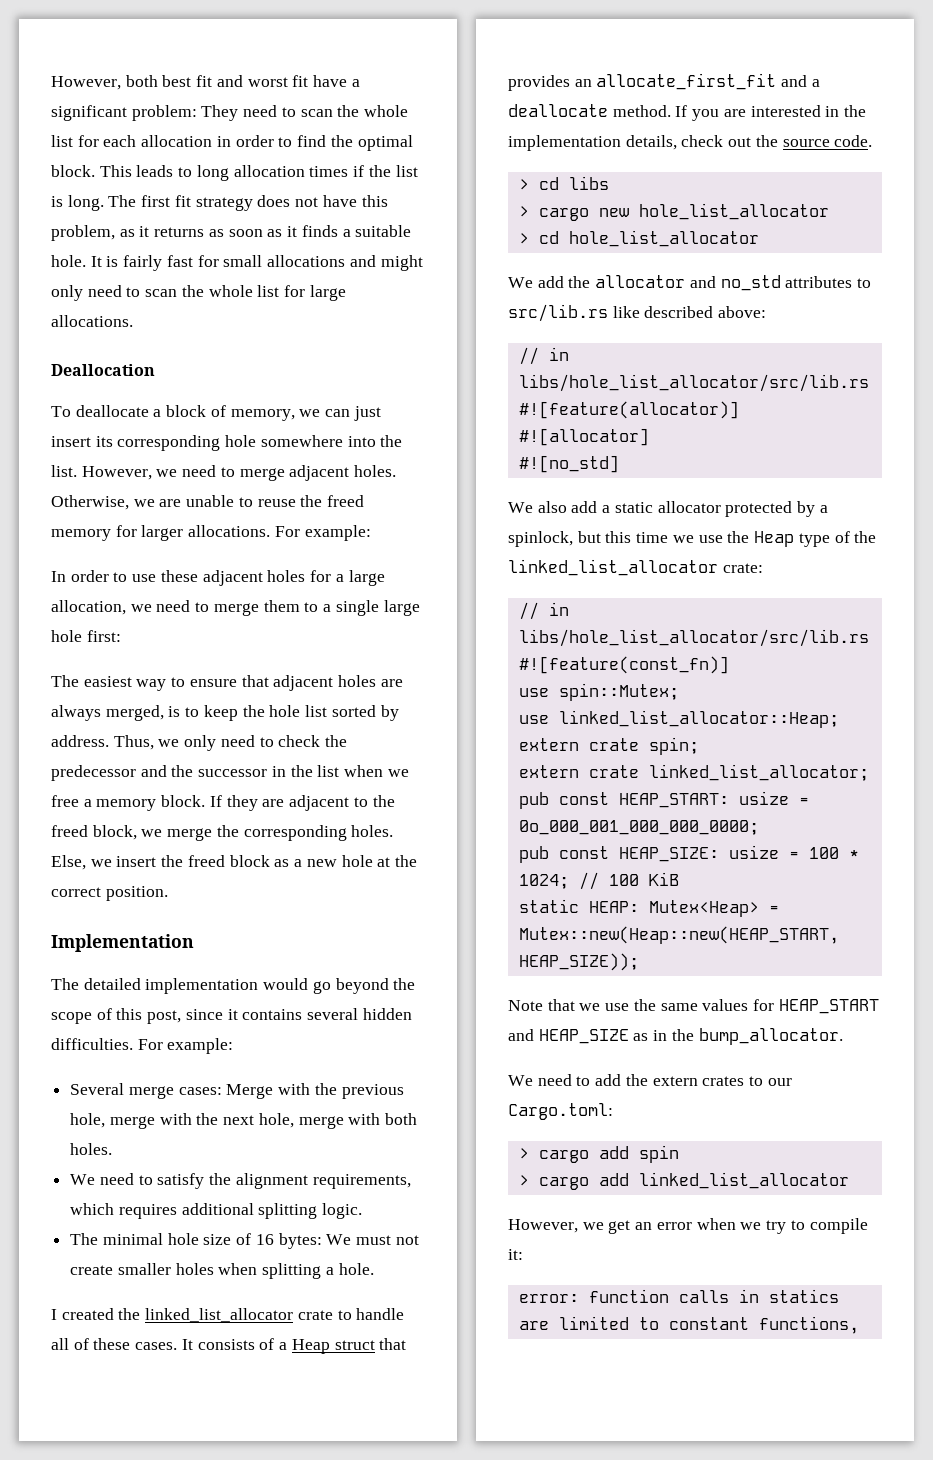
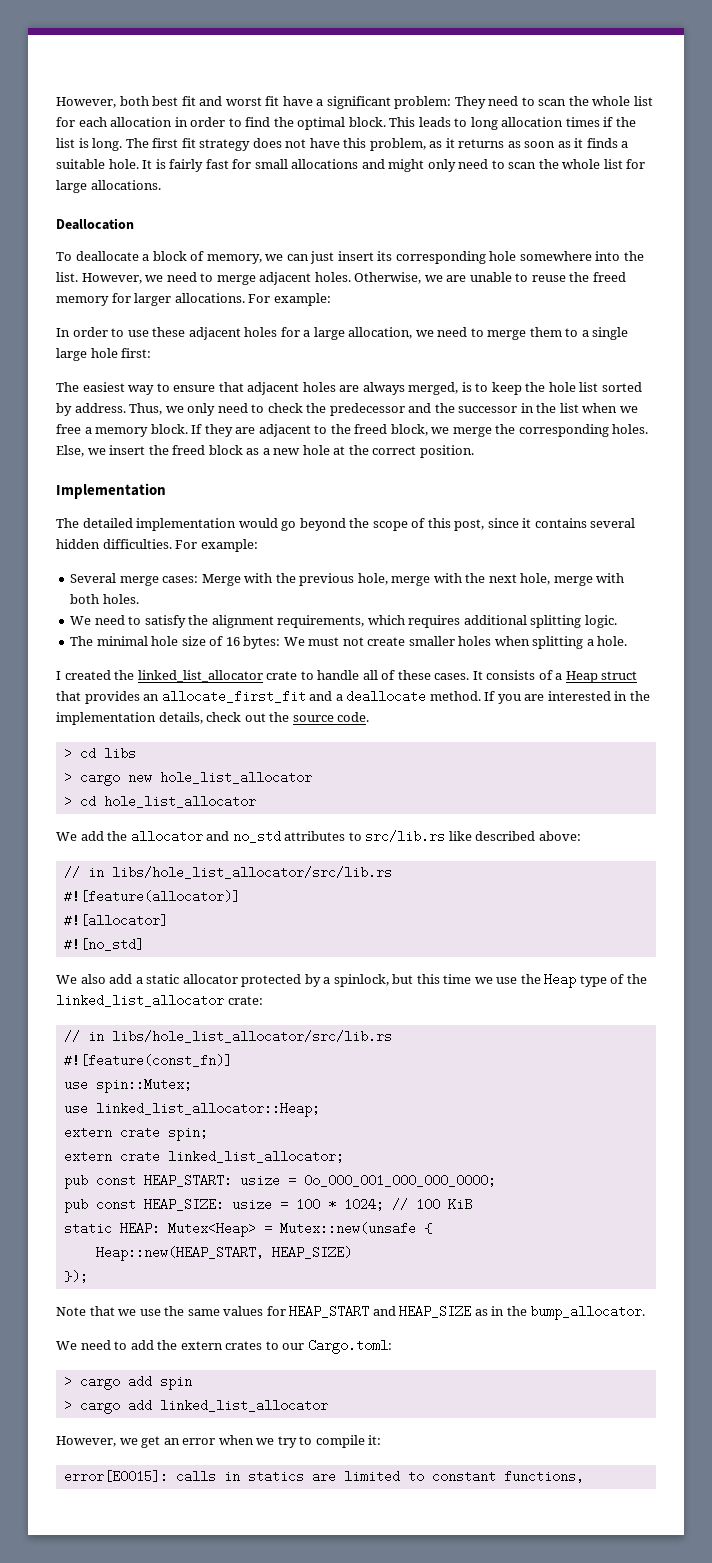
- static HEAP: Mutex<Heap> = Mutex::new(Heap::new(HEAP_START, HEAP_SIZE));
+ static HEAP: Mutex<Heap> = Mutex::new(unsafe {
+ Heap::new(HEAP_START, HEAP_SIZE)
+ });
- error: function calls in statics are limited to constant functions,
+ error[E0015]: calls in statics are limited to constant functions,

